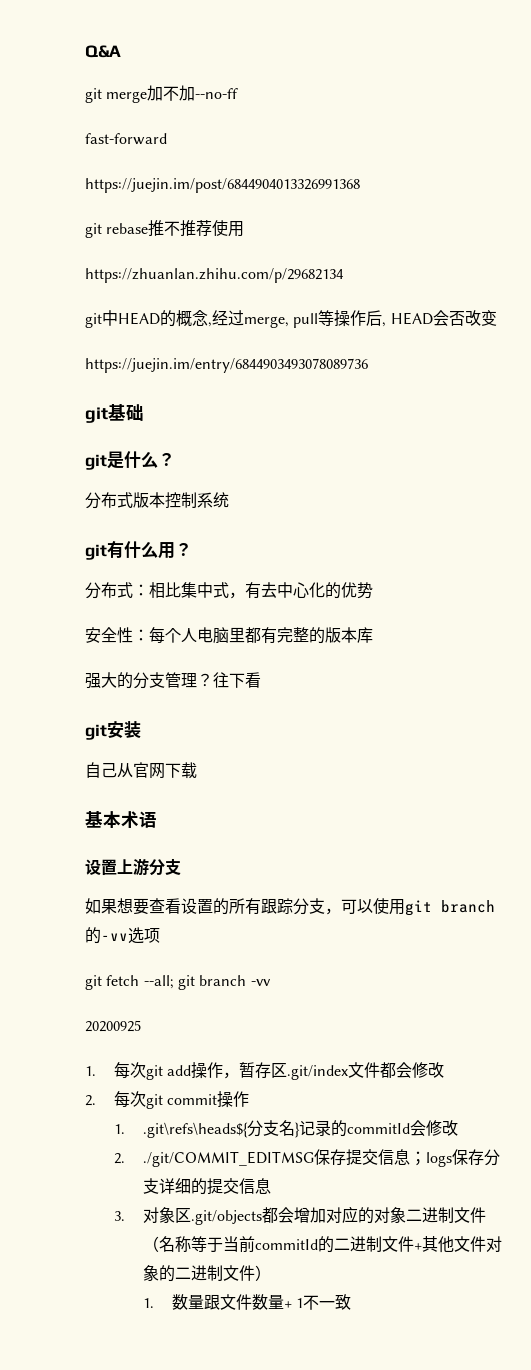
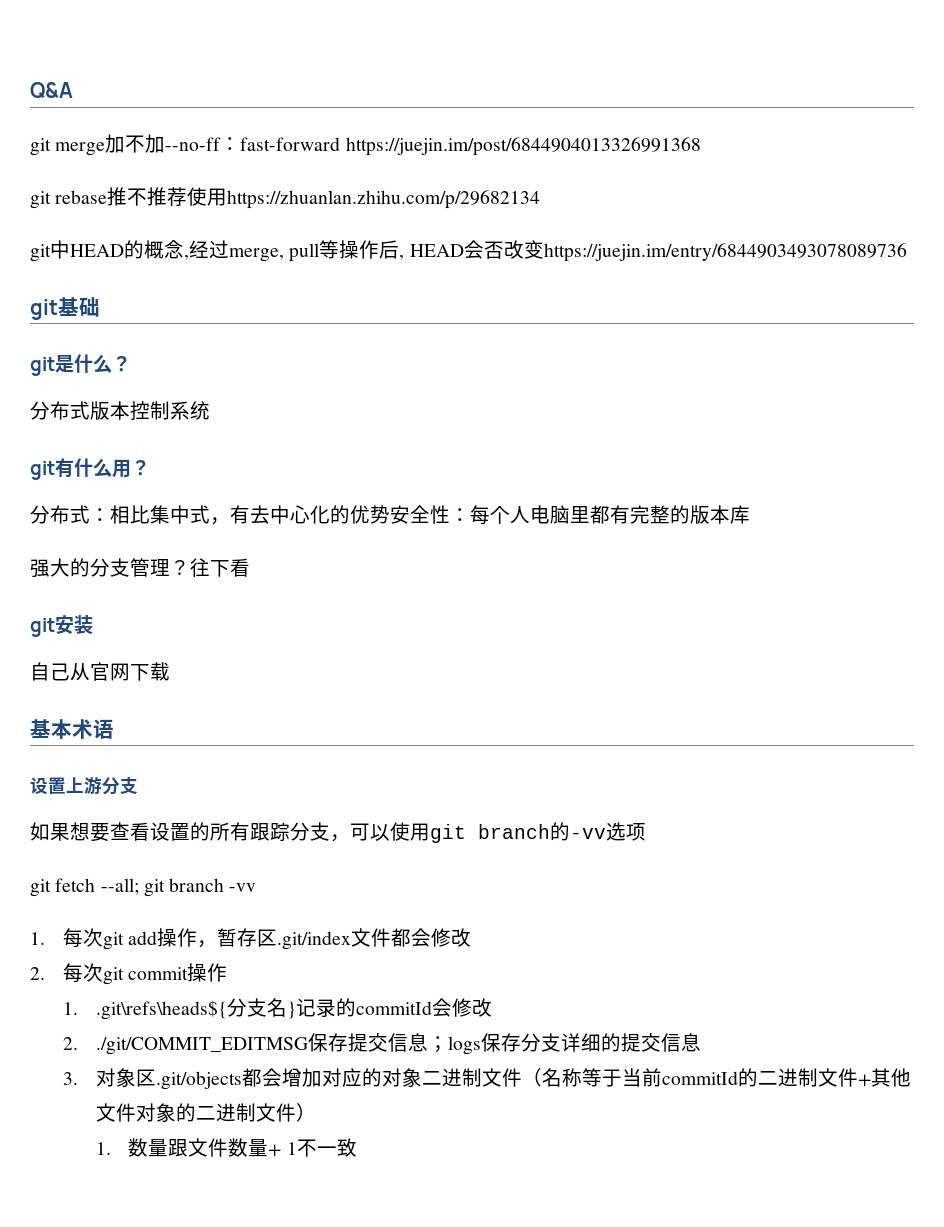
- git merge加不加--no-ff
- fast-forward
- https://juejin.im/post/6844904013326991368
+ git merge加不加--no-ff：fast-forward https://juejin.im/post/6844904013326991368
- git rebase推不推荐使用
- https://zhuanlan.zhihu.com/p/29682134
+ git rebase推不推荐使用https://zhuanlan.zhihu.com/p/29682134
- git中HEAD的概念,经过merge, pull等操作后, HEAD会否改变
- https://juejin.im/entry/6844903493078089736
+ git中HEAD的概念,经过merge, pull等操作后, HEAD会否改变https://juejin.im/entry/6844903493078089736
- 分布式：相比集中式，有去中心化的优势
- 安全性：每个人电脑里都有完整的版本库
+ 分布式：相比集中式，有去中心化的优势安全性：每个人电脑里都有完整的版本库
- 20200925

